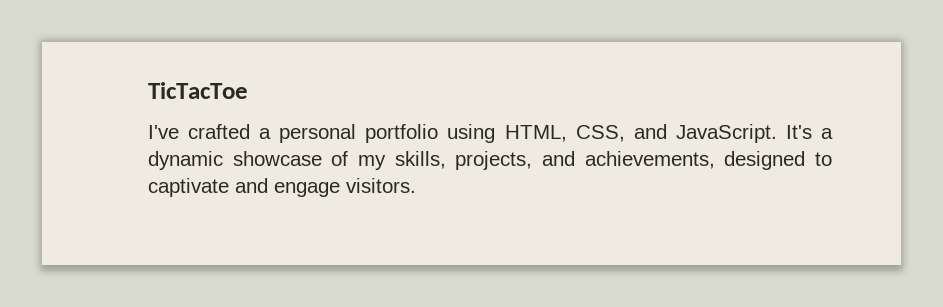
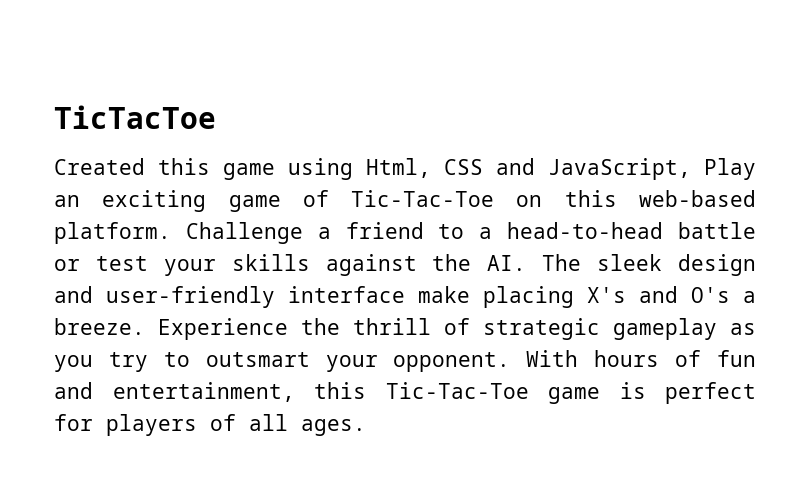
- I've crafted a personal portfolio using HTML, CSS, and JavaScript. It's a dynamic showcase of my skills, projects, and achievements, designed to captivate and engage visitors.
+ Created this game using Html, CSS and JavaScript, Play an exciting game of Tic-Tac-Toe on this web-based platform. Challenge a friend to a head-to-head battle or test your skills against the AI. The sleek design and user-friendly interface make placing X's and O's a breeze. Experience the thrill of strategic gameplay as you try to outsmart your opponent. With hours of fun and entertainment, this Tic-Tac-Toe game is perfect for players of all ages.

